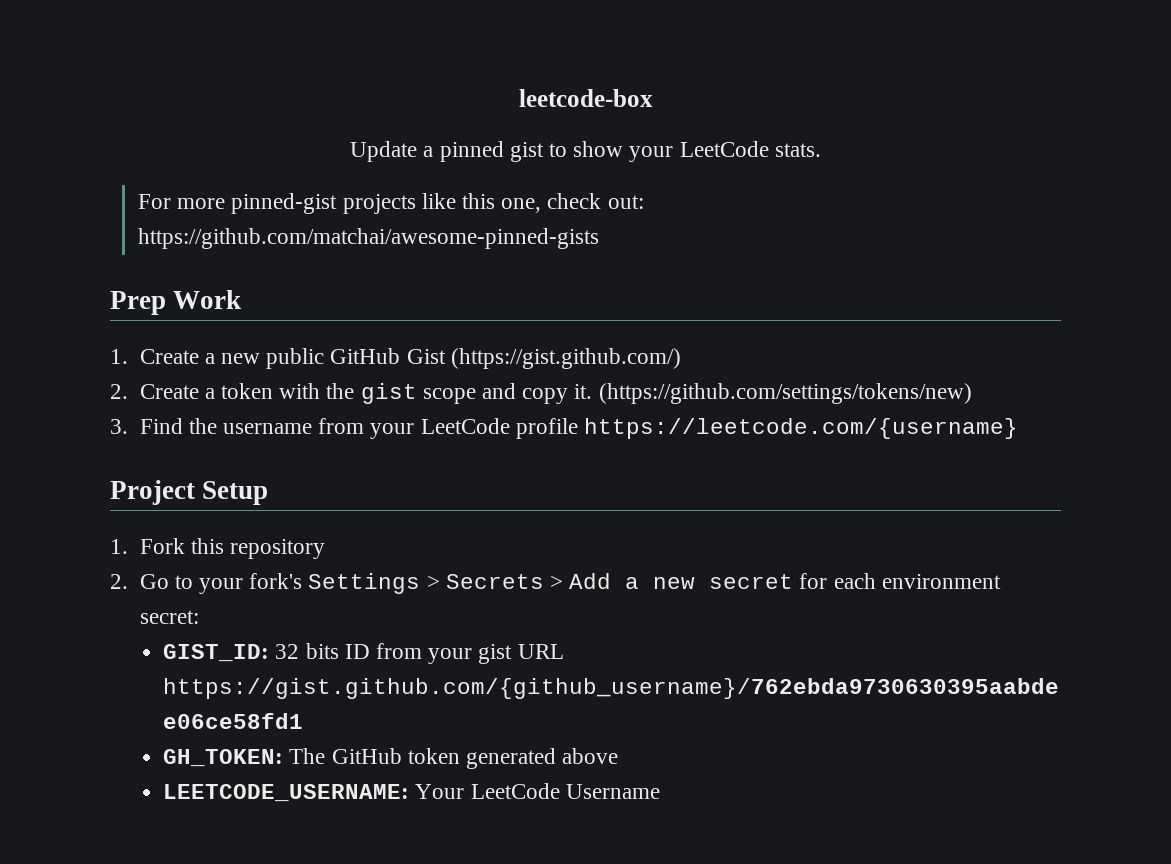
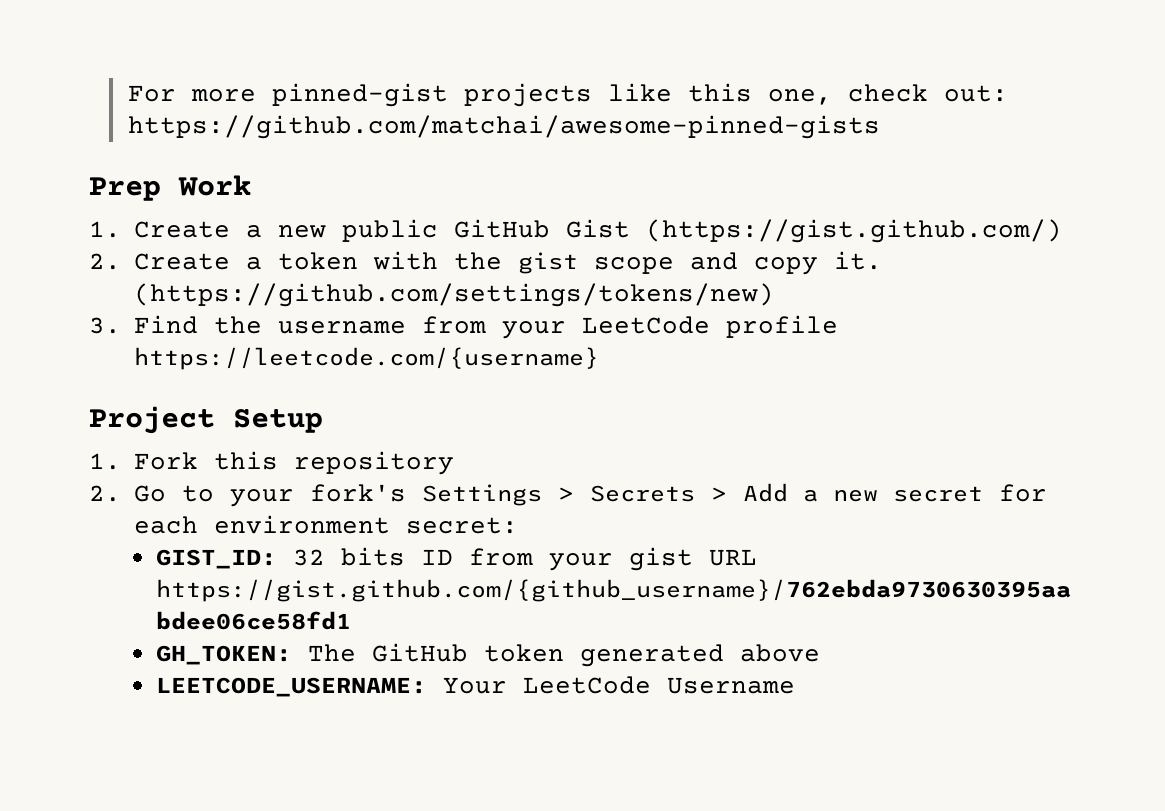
- leetcode-box
- Update a pinned gist to show your LeetCode stats.

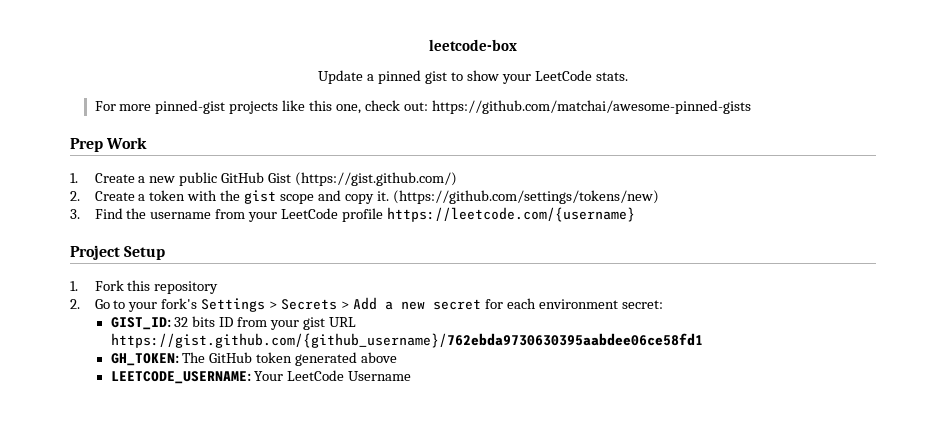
+ leetcode-box
+ Update a pinned gist to show your LeetCode stats.

